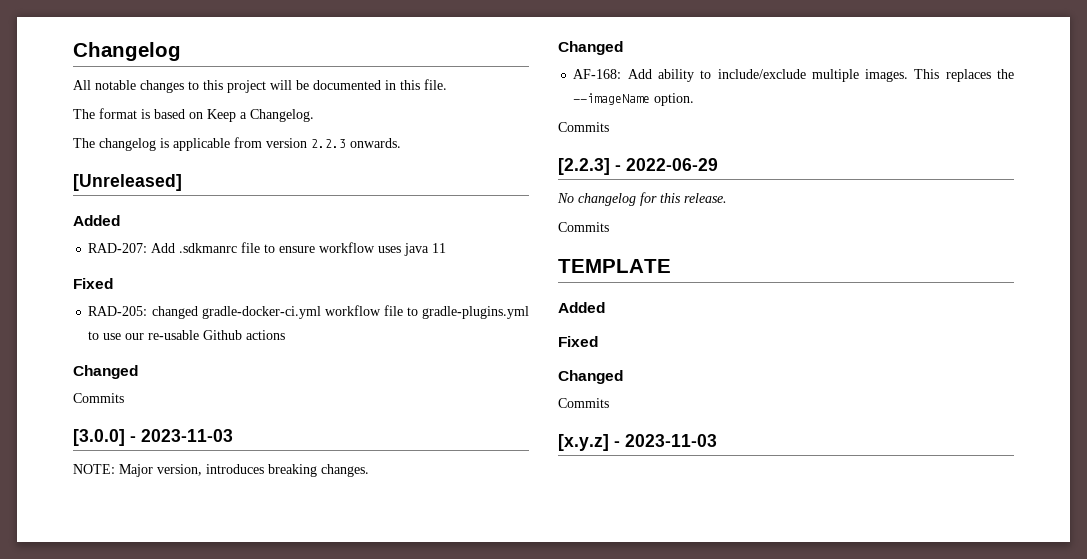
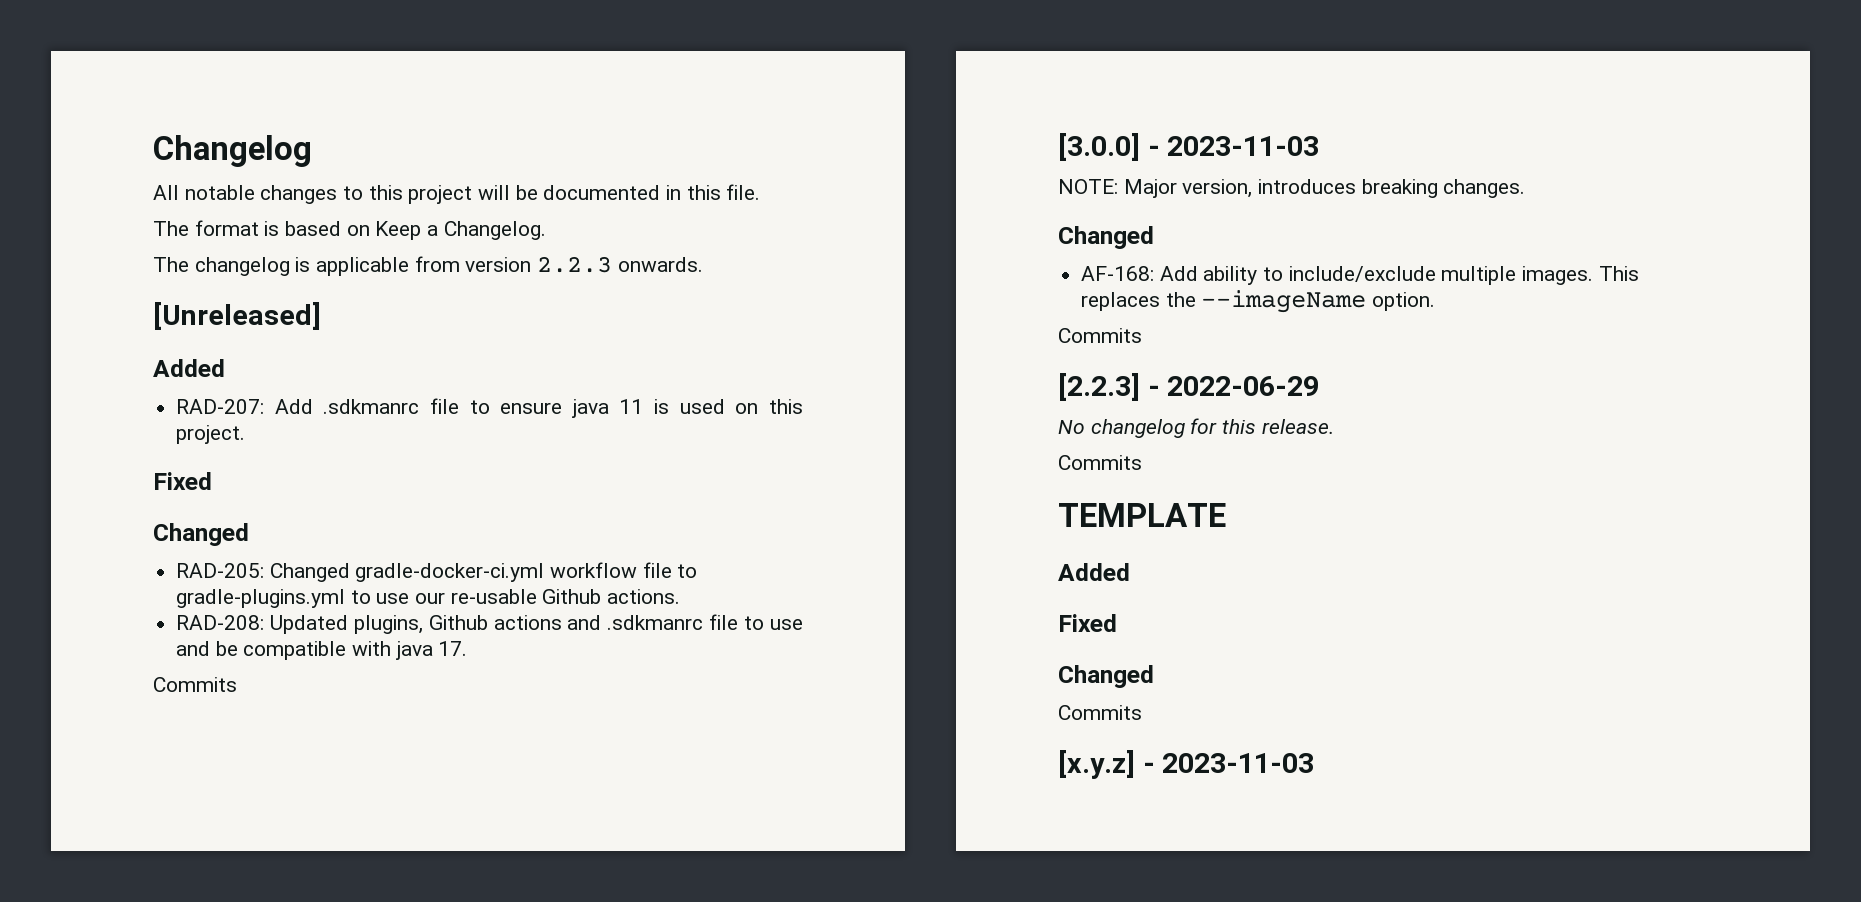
- RAD-207: Add .sdkmanrc file to ensure workflow uses java 11
+ RAD-207: Add .sdkmanrc file to ensure java 11 is used on this project.
  Fixed
+ Changed
- RAD-205: changed gradle-docker-ci.yml workflow file to gradle-plugins.yml to use our re-usable Github actions
- Changed
+ RAD-205: Changed gradle-docker-ci.yml workflow file to gradle-plugins.yml to use our re-usable Github actions.
+ RAD-208: Updated plugins, Github actions and .sdkmanrc file to use and be compatible with java 17.

